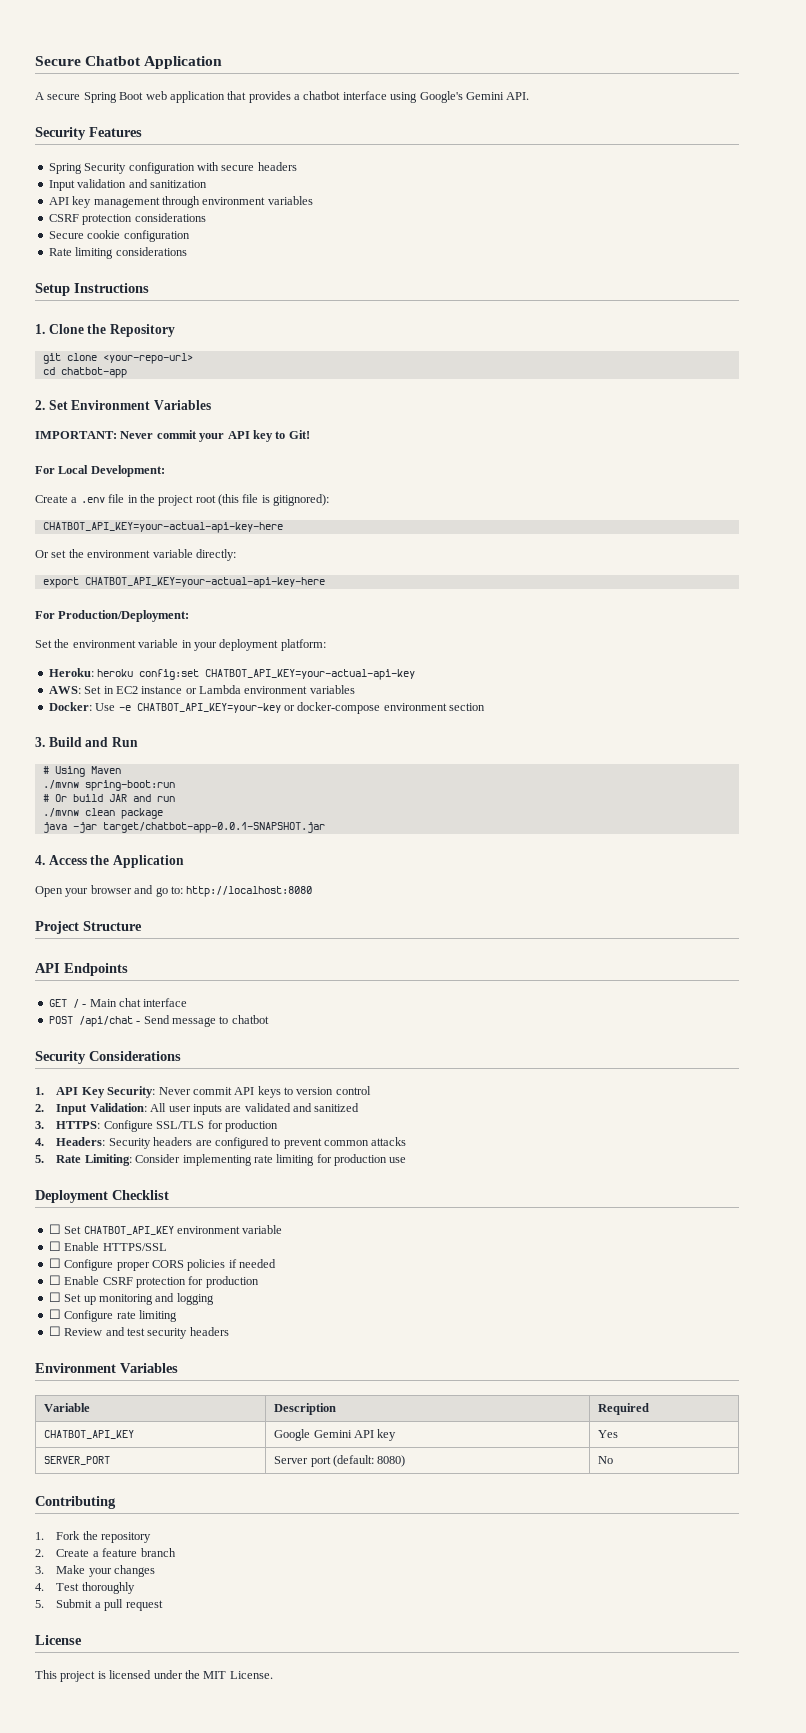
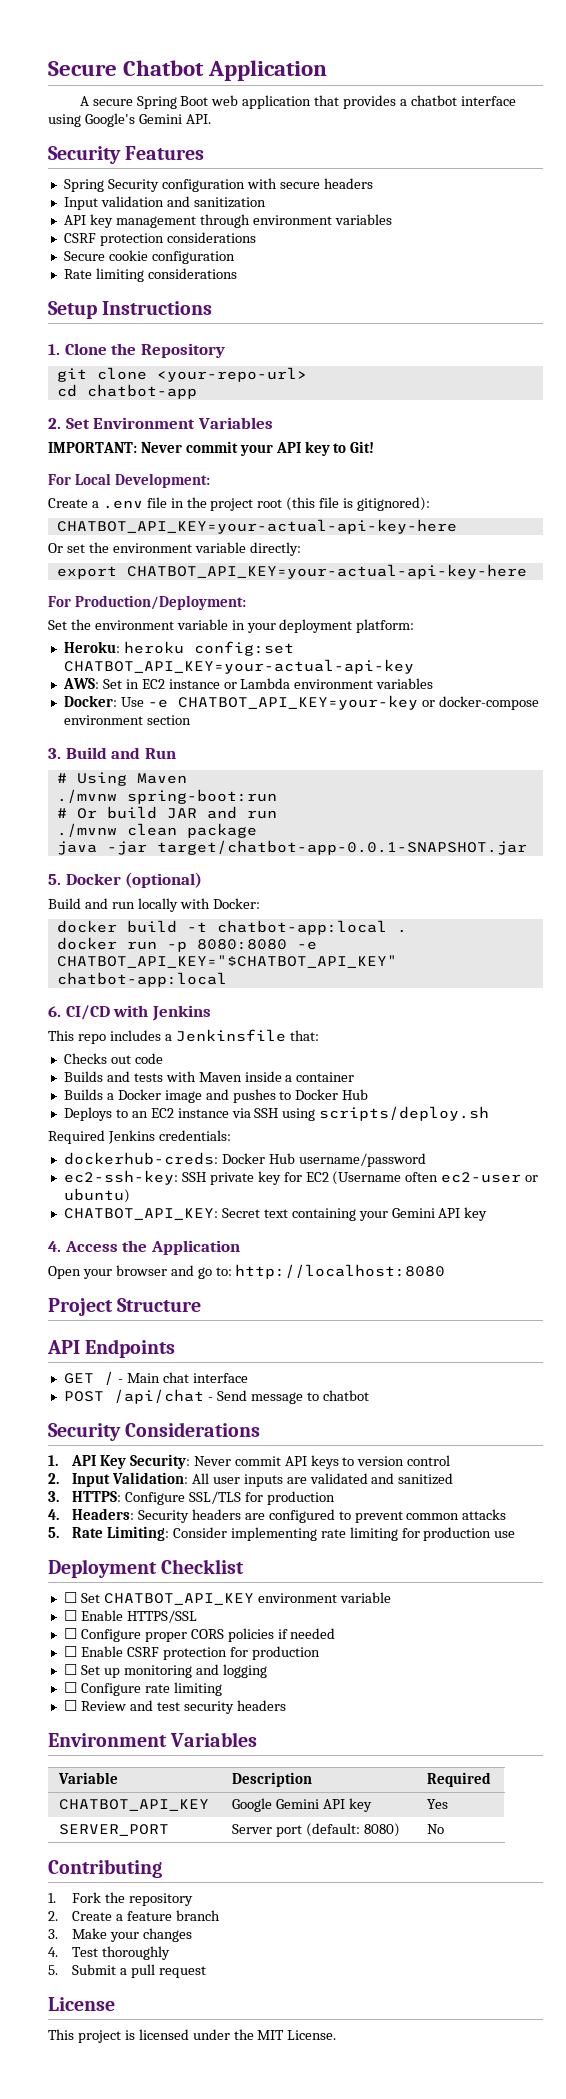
+ 5. Docker (optional)
+ Build and run locally with Docker:
+ docker build -t chatbot-app:local .
+ docker run -p 8080:8080 -e CHATBOT_API_KEY="$CHATBOT_API_KEY" chatbot-app:local
+ 6. CI/CD with Jenkins
+ This repo includes a Jenkinsfile that:
+ Checks out code
+ Builds and tests with Maven inside a container
+ Builds a Docker image and pushes to Docker Hub
+ Deploys to an EC2 instance via SSH using scripts/deploy.sh
+ Required Jenkins credentials:
+ dockerhub-creds: Docker Hub username/password
+ ec2-ssh-key: SSH private key for EC2 (Username often ec2-user or ubuntu)
+ CHATBOT_API_KEY: Secret text containing your Gemini API key

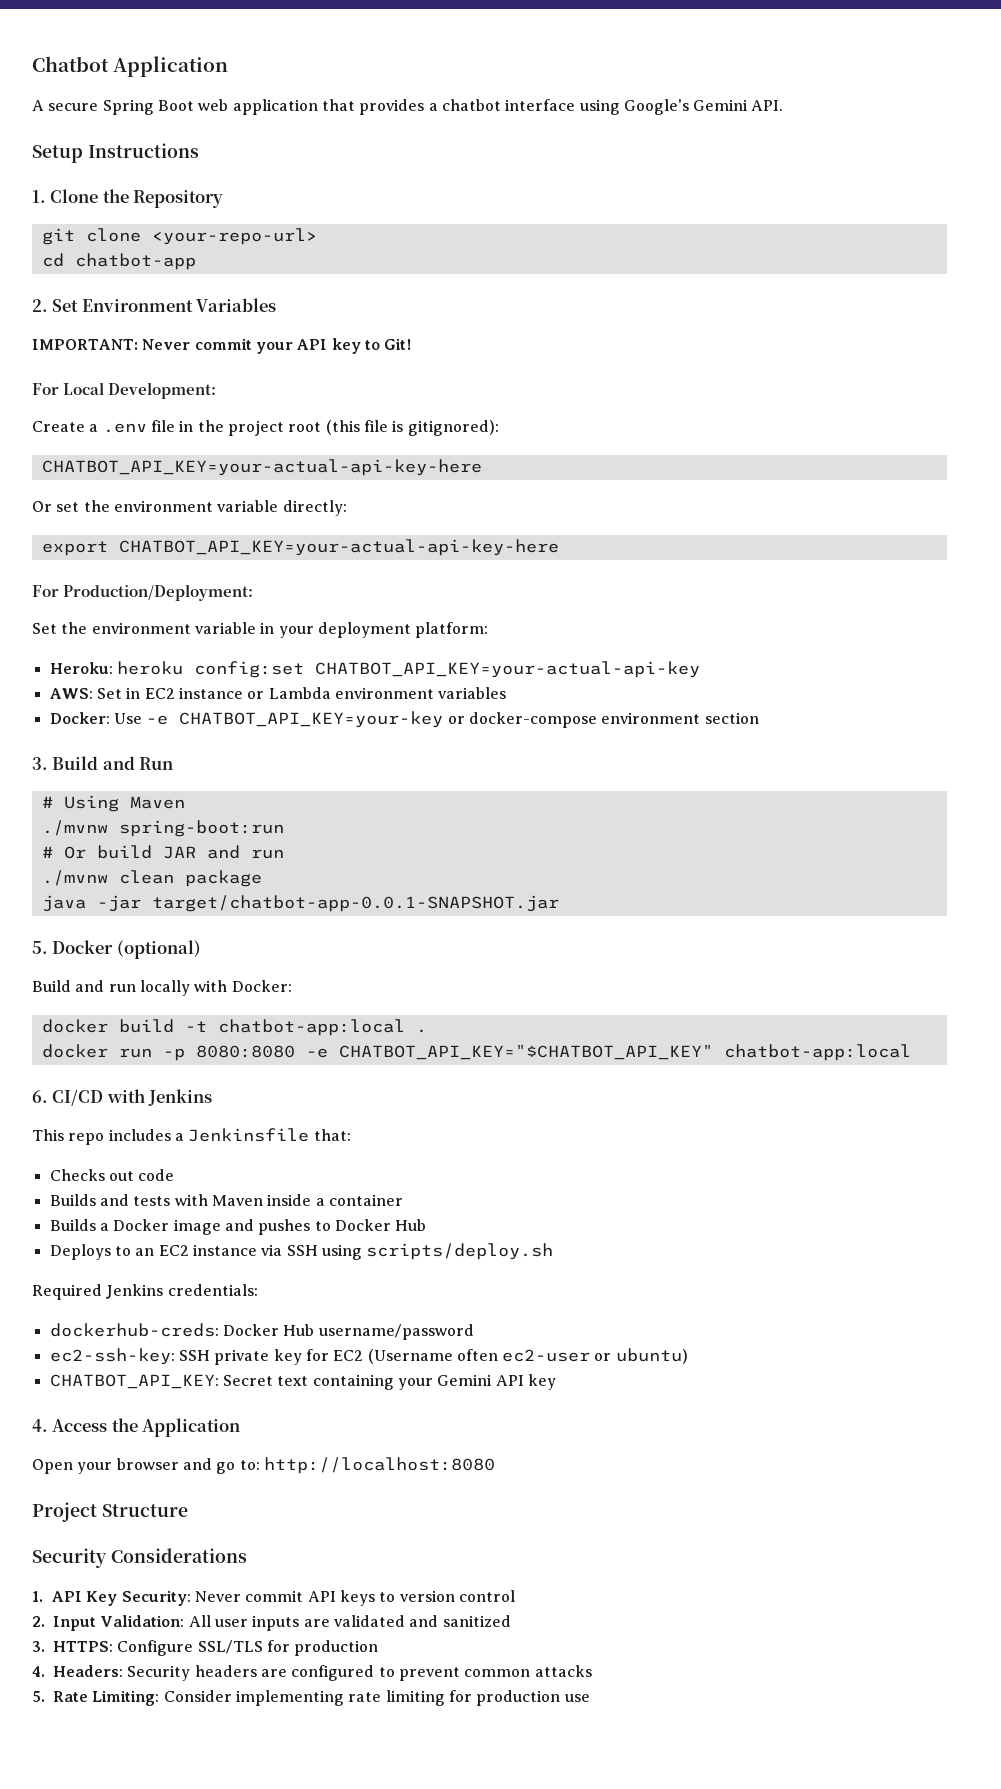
- Secure Chatbot Application
+ Chatbot Application
- Security Features
- Spring Security configuration with secure headers
- Input validation and sanitization
- API key management through environment variables
- CSRF protection considerations
- Secure cookie configuration
- Rate limiting considerations
- API Endpoints
- GET / - Main chat interface
- POST /api/chat - Send message to chatbot
- Deployment Checklist
- ☐ Set CHATBOT_API_KEY environment variable
- ☐ Enable HTTPS/SSL
- ☐ Configure proper CORS policies if needed
- ☐ Enable CSRF protection for production
- ☐ Set up monitoring and logging
- ☐ Configure rate limiting
- ☐ Review and test security headers
- Environment Variables
- Variable | Description | Required
- CHATBOT_API_KEY | Google Gemini API key | Yes
- SERVER_PORT | Server port (default: 8080) | No
- Contributing
- 1. Fork the repository
- 2. Create a feature branch
- 3. Make your changes
- 4. Test thoroughly
- 5. Submit a pull request
- License
- This project is licensed under the MIT License.

